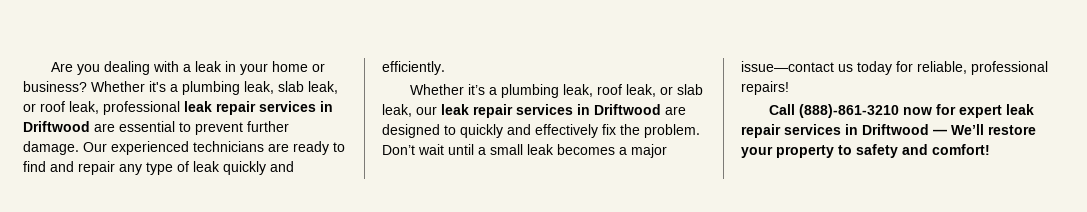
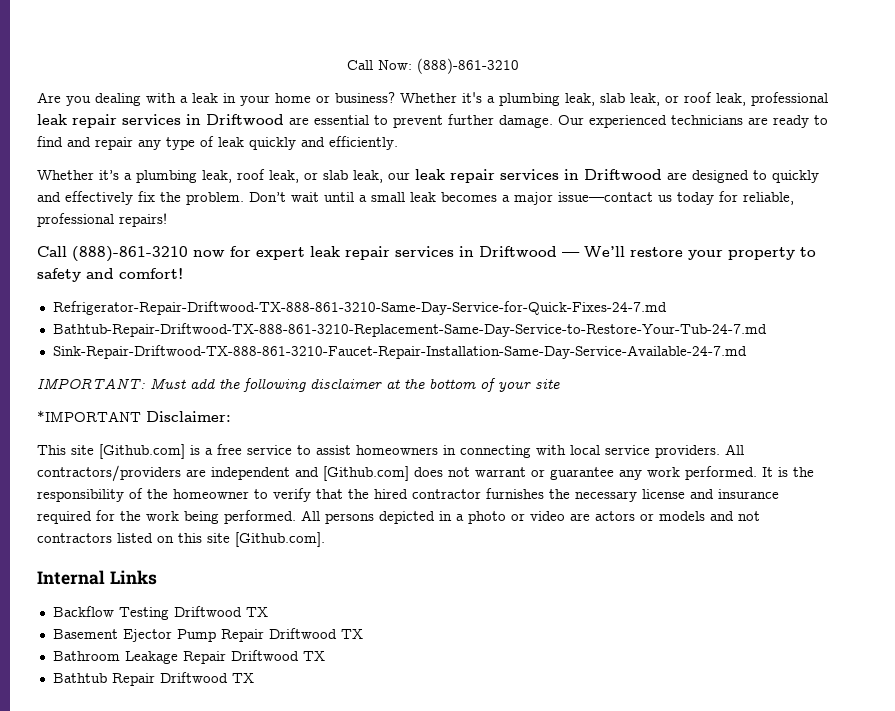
+ Call Now: (888)-861-3210
+ Refrigerator-Repair-Driftwood-TX-888-861-3210-Same-Day-Service-for-Quick-Fixes-24-7.md
+ Bathtub-Repair-Driftwood-TX-888-861-3210-Replacement-Same-Day-Service-to-Restore-Your-Tub-24-7.md
+ Sink-Repair-Driftwood-TX-888-861-3210-Faucet-Repair-Installation-Same-Day-Service-Available-24-7.md
+ IMPORTANT: Must add the following disclaimer at the bottom of your site
+ *IMPORTANT Disclaimer:
+ This site [Github.com] is a free service to assist homeowners in connecting with local service providers. All contractors/providers are independent and [Github.com] does not warrant or guarantee any work performed. It is the responsibility of the homeowner to verify that the hired contractor furnishes the necessary license and insurance required for the work being performed. All persons depicted in a photo or video are actors or models and not contractors listed on this site [Github.com].
+ Internal Links
+ Backflow Testing Driftwood TX
+ Basement Ejector Pump Repair Driftwood TX
+ Bathroom Leakage Repair Driftwood TX
+ Bathtub Repair Driftwood TX

